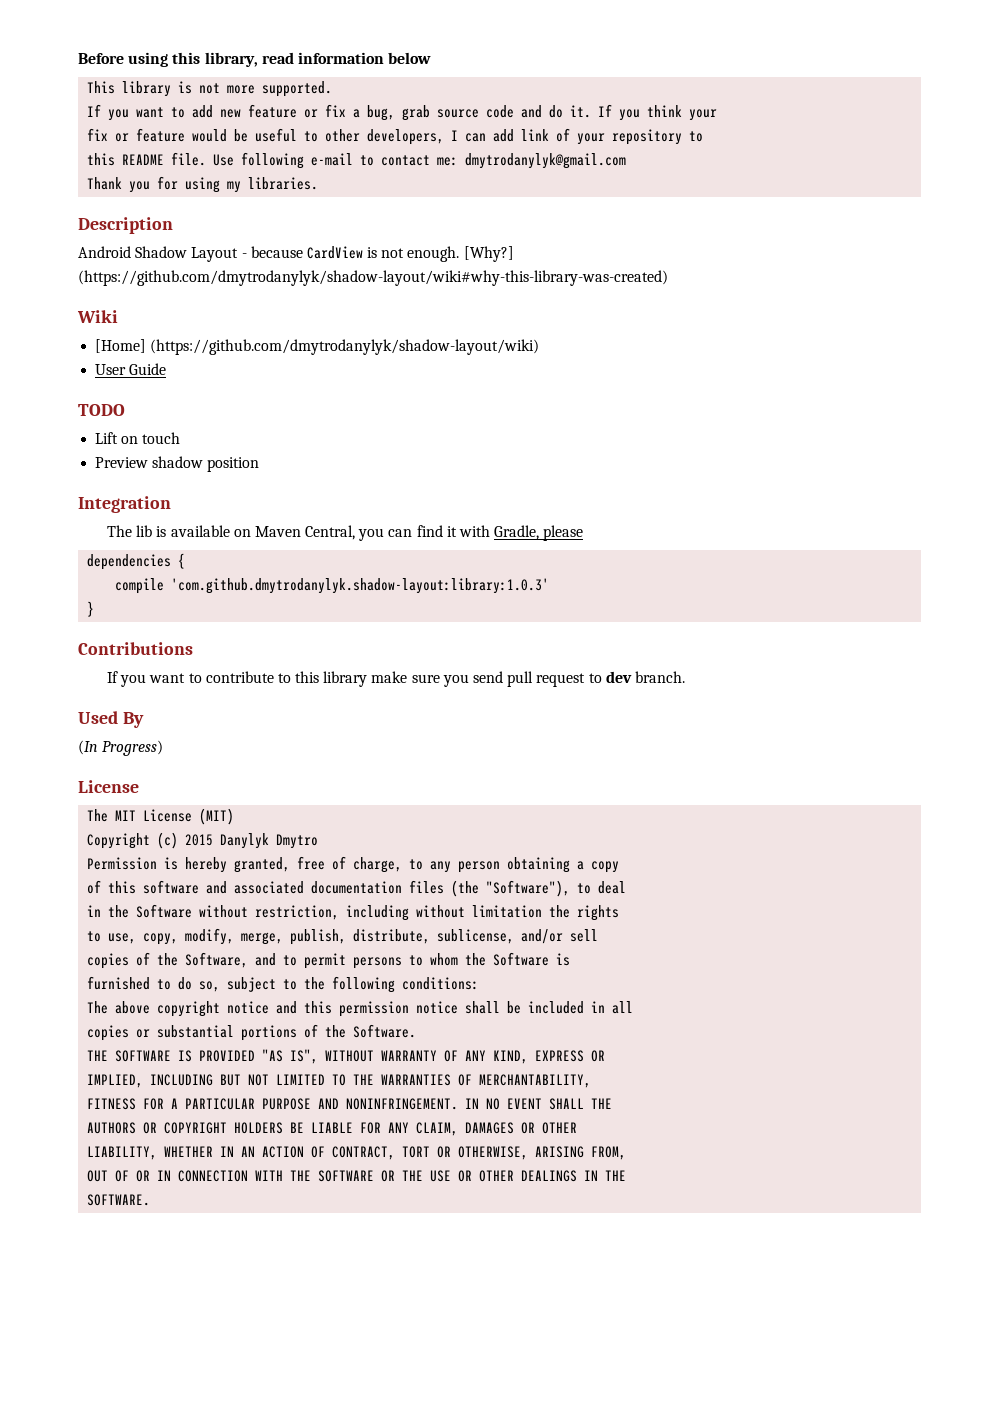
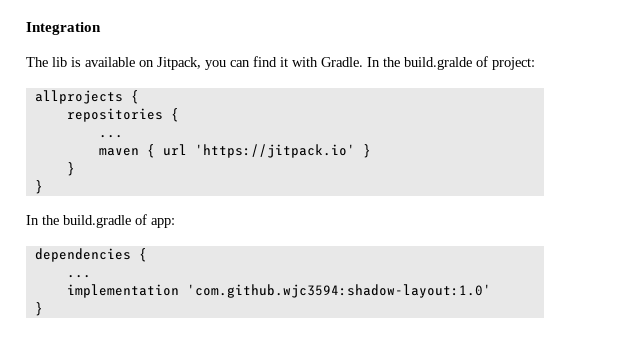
- Before using this library, read information below
- This library is not more supported.
- If you want to add new feature or fix a bug, grab source code and do it. If you think your
- fix or feature would be useful to other developers, I can add link of your repository to
- this README file. Use following e-mail to contact me: dmytrodanylyk@gmail.com
- Thank you for using my libraries.
- Description
- Android Shadow Layout - because CardView is not enough. [Why?] (https://github.com/dmytrodanylyk/shadow-layout/wiki#why-this-library-was-created)
- Wiki
- [Home] (https://github.com/dmytrodanylyk/shadow-layout/wiki)
- User Guide
- TODO
- Lift on touch
- Preview shadow position
- The lib is available on Maven Central, you can find it with Gradle, please
+ The lib is available on Jitpack, you can find it with Gradle. In the build.gralde of project:
+ allprojects {
+ repositories {
+ ...
+ maven { url 'https://jitpack.io' }
+ }
+ }
+ In the build.gradle of app:
  dependencies {
- compile 'com.github.dmytrodanylyk.shadow-layout:library:1.0.3'
+ ...
+ implementation 'com.github.wjc3594:shadow-layout:1.0'
  }
- Contributions
- If you want to contribute to this library make sure you send pull request to dev branch.
- Used By
- (In Progress)
- License
- The MIT License (MIT)
- Copyright (c) 2015 Danylyk Dmytro
- Permission is hereby granted, free of charge, to any person obtaining a copy
- of this software and associated documentation files (the "Software"), to deal
- in the Software without restriction, including without limitation the rights
- to use, copy, modify, merge, publish, distribute, sublicense, and/or sell
- copies of the Software, and to permit persons to whom the Software is
- furnished to do so, subject to the following conditions:
- The above copyright notice and this permission notice shall be included in all
- copies or substantial portions of the Software.
- THE SOFTWARE IS PROVIDED "AS IS", WITHOUT WARRANTY OF ANY KIND, EXPRESS OR
- IMPLIED, INCLUDING BUT NOT LIMITED TO THE WARRANTIES OF MERCHANTABILITY,
- FITNESS FOR A PARTICULAR PURPOSE AND NONINFRINGEMENT. IN NO EVENT SHALL THE
- AUTHORS OR COPYRIGHT HOLDERS BE LIABLE FOR ANY CLAIM, DAMAGES OR OTHER
- LIABILITY, WHETHER IN AN ACTION OF CONTRACT, TORT OR OTHERWISE, ARISING FROM,
- OUT OF OR IN CONNECTION WITH THE SOFTWARE OR THE USE OR OTHER DEALINGS IN THE
- SOFTWARE.

